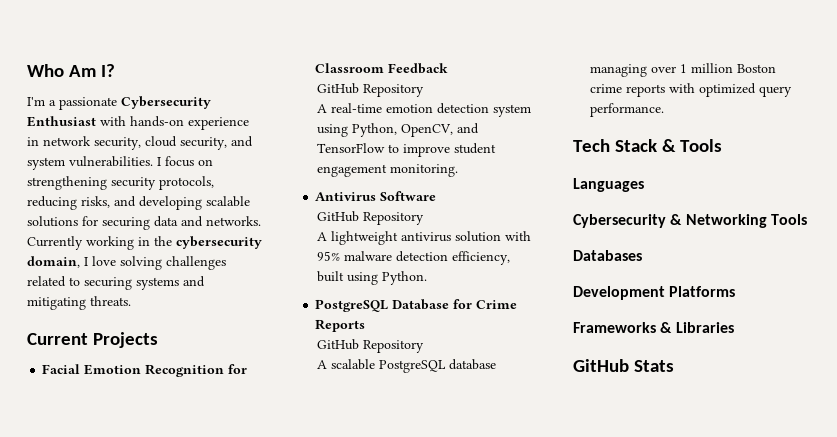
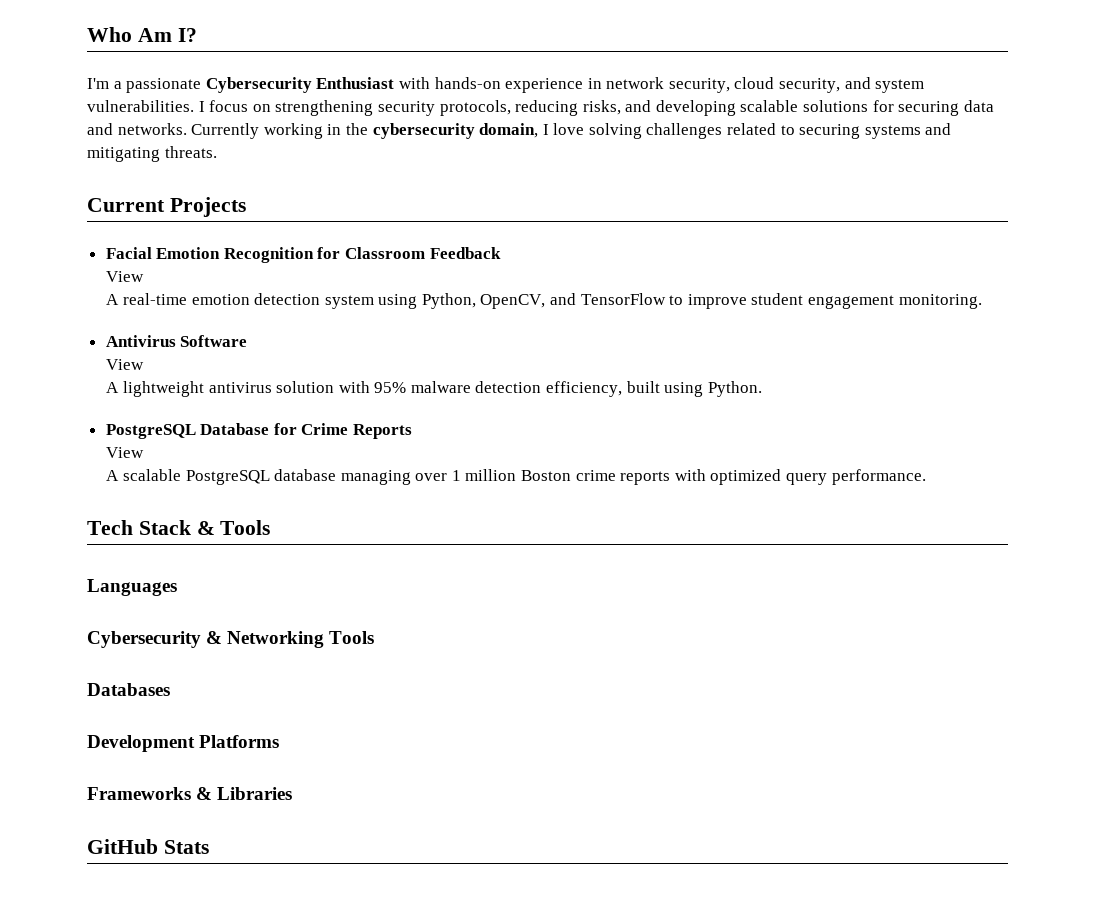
  Facial Emotion Recognition for Classroom Feedback
- GitHub Repository
+ View
  Antivirus Software
- GitHub Repository
+ View
  PostgreSQL Database for Crime Reports
- GitHub Repository
+ View

